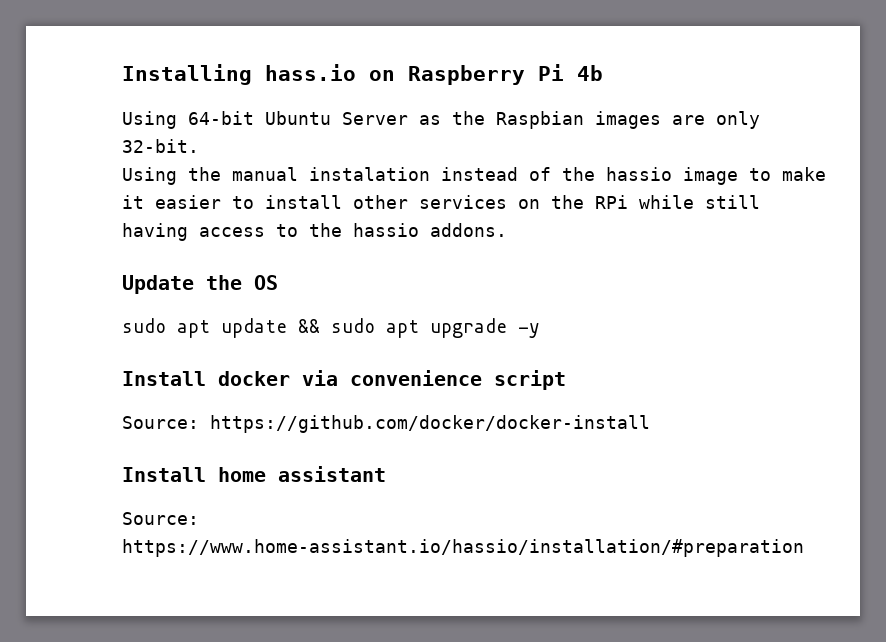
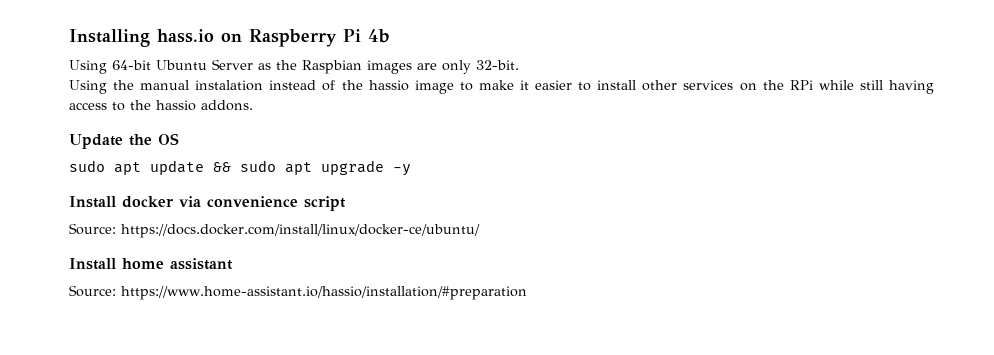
- Source: https://github.com/docker/docker-install
+ Source: https://docs.docker.com/install/linux/docker-ce/ubuntu/

